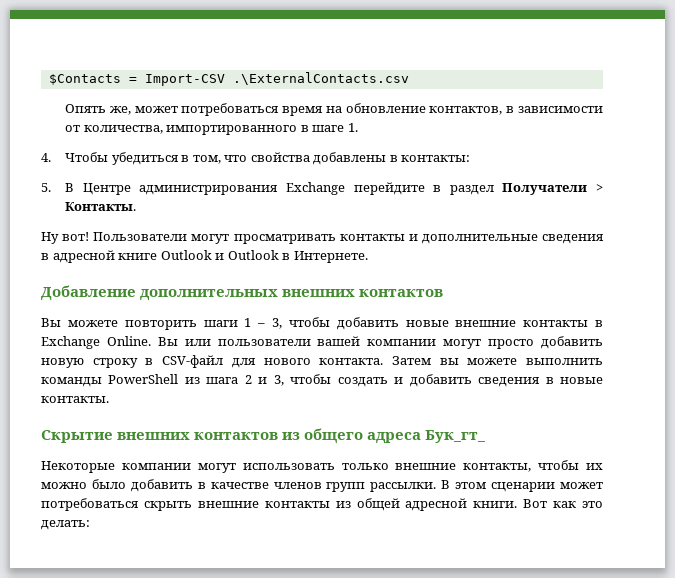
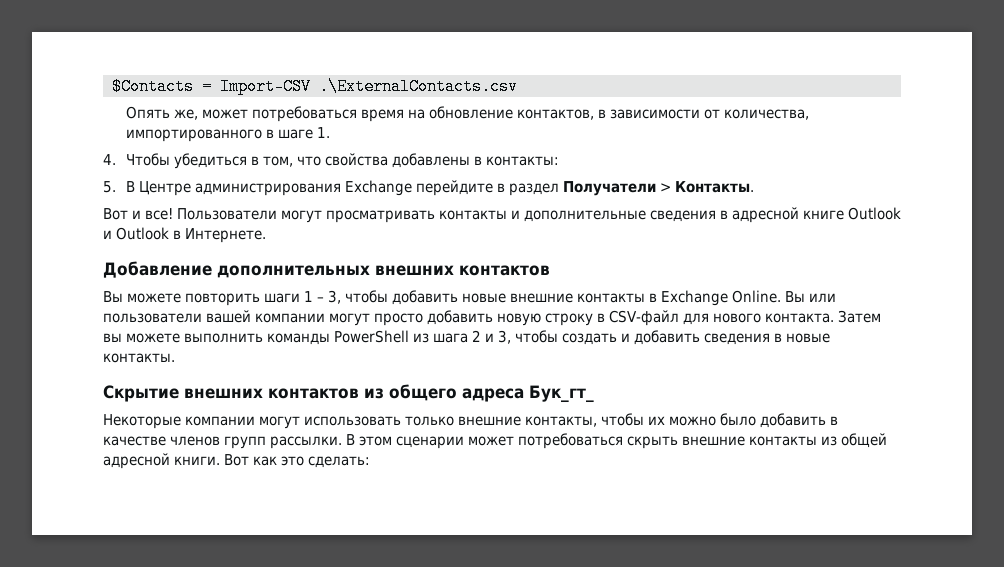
- Ну вот!
+ Вот и все!
- Вот как это делать:
+ Вот как это сделать:

